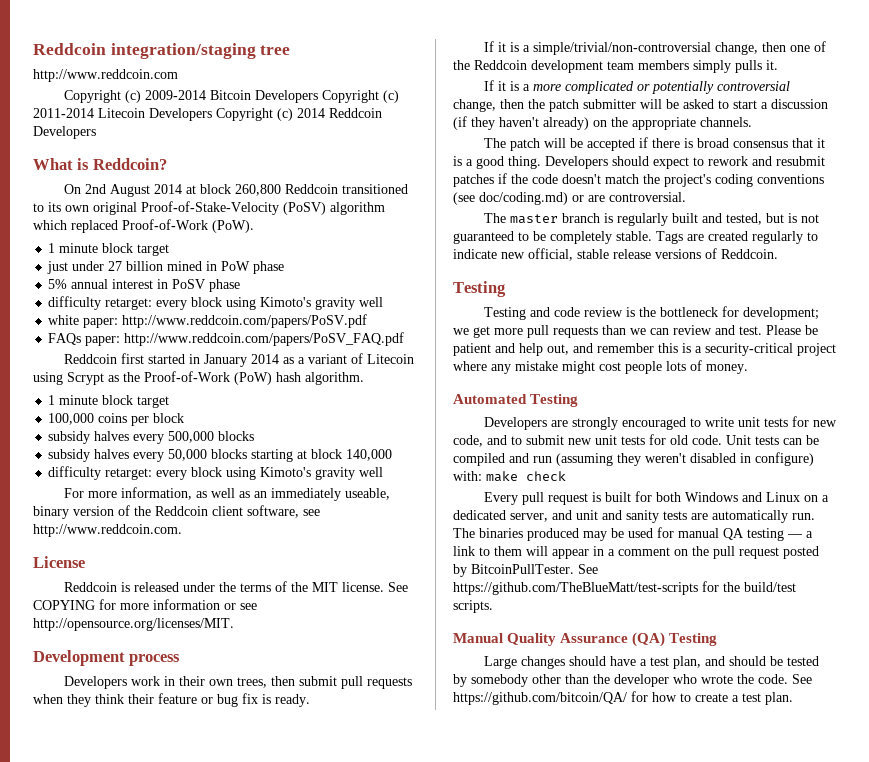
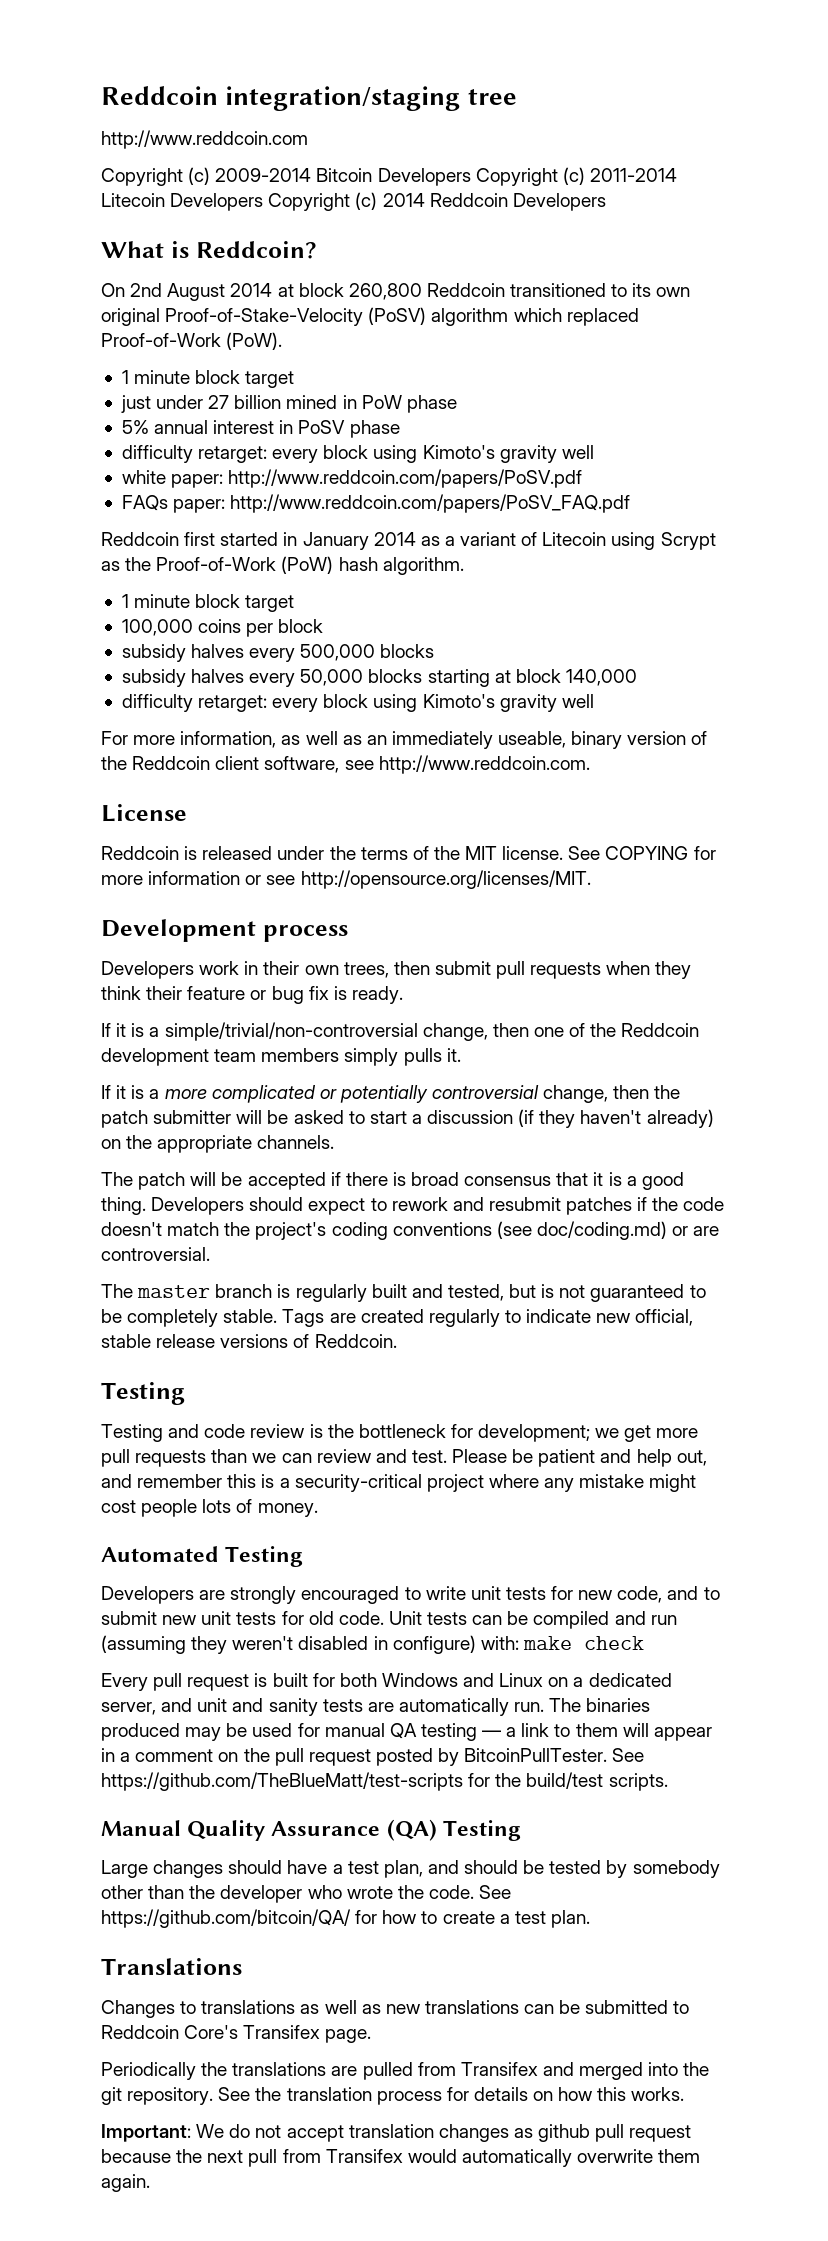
+ Translations
+ Changes to translations as well as new translations can be submitted to Reddcoin Core's Transifex page.
+ Periodically the translations are pulled from Transifex and merged into the git repository. See the translation process for details on how this works.
+ Important: We do not accept translation changes as github pull request because the next pull from Transifex would automatically overwrite them again.

